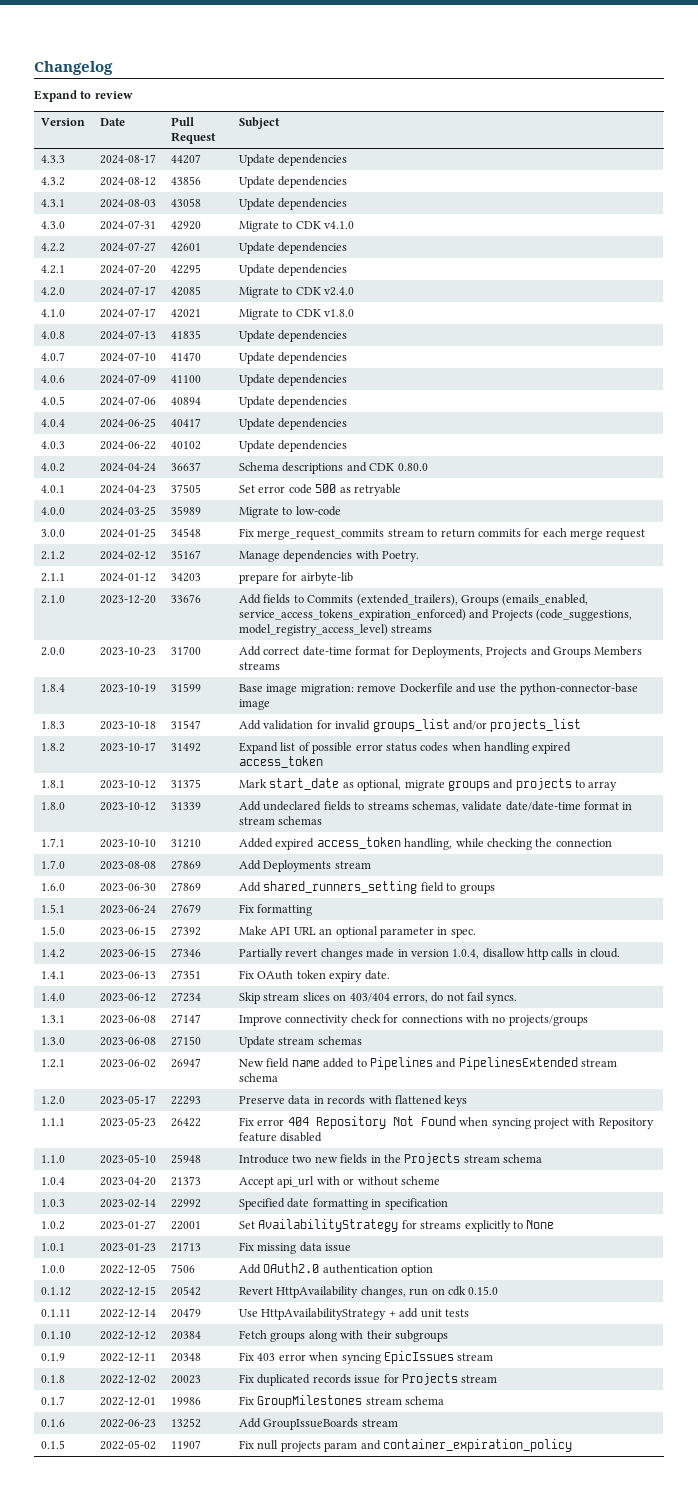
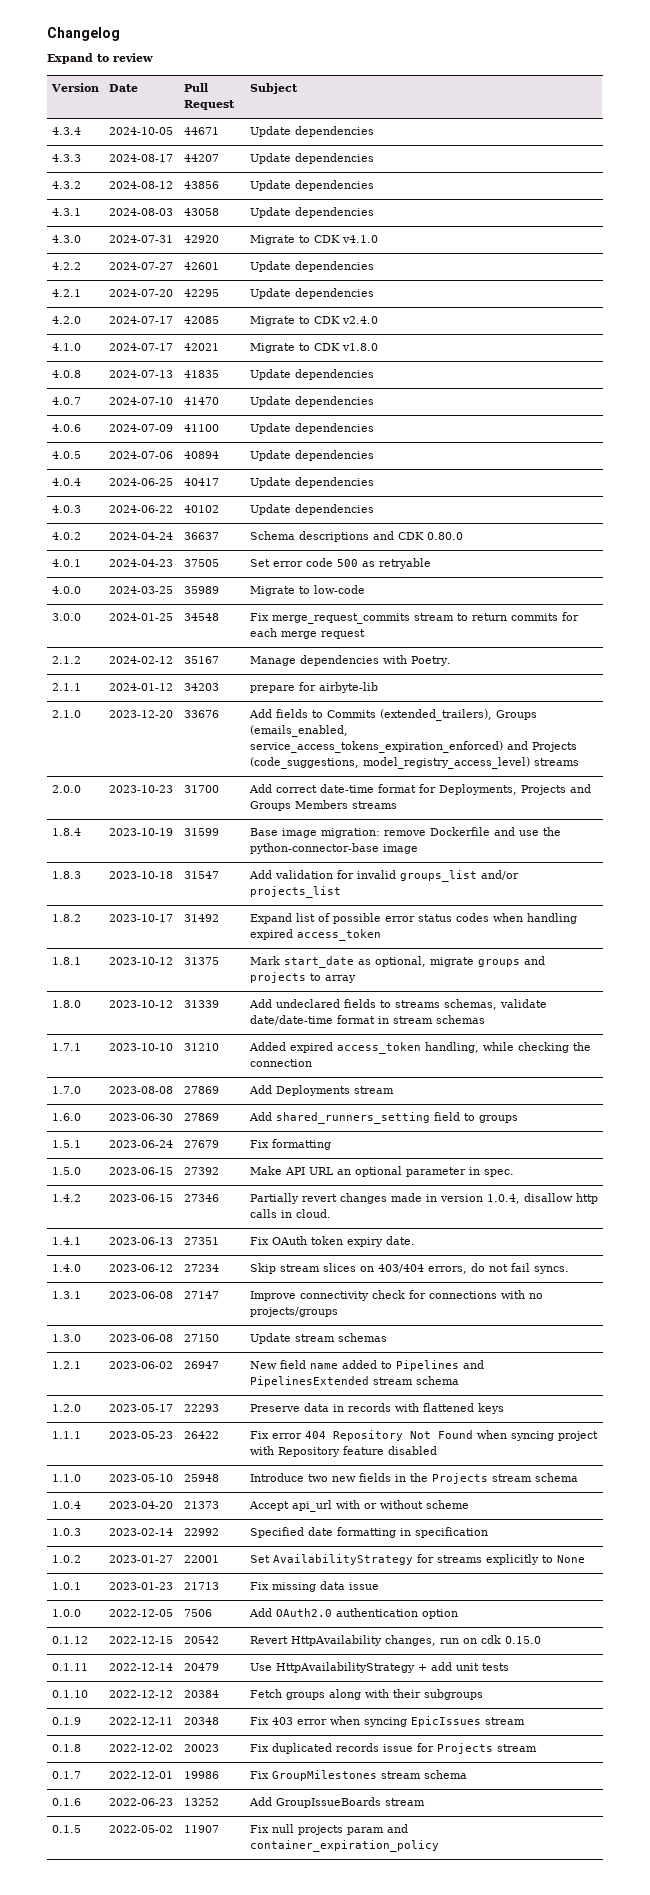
+ 4.3.4 | 2024-10-05 | 44671 | Update dependencies

